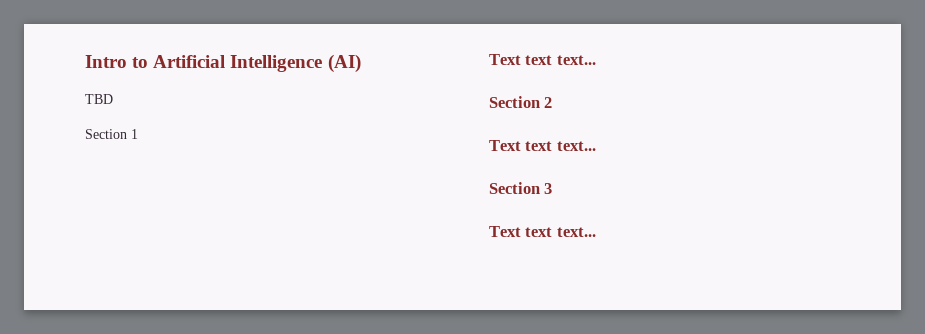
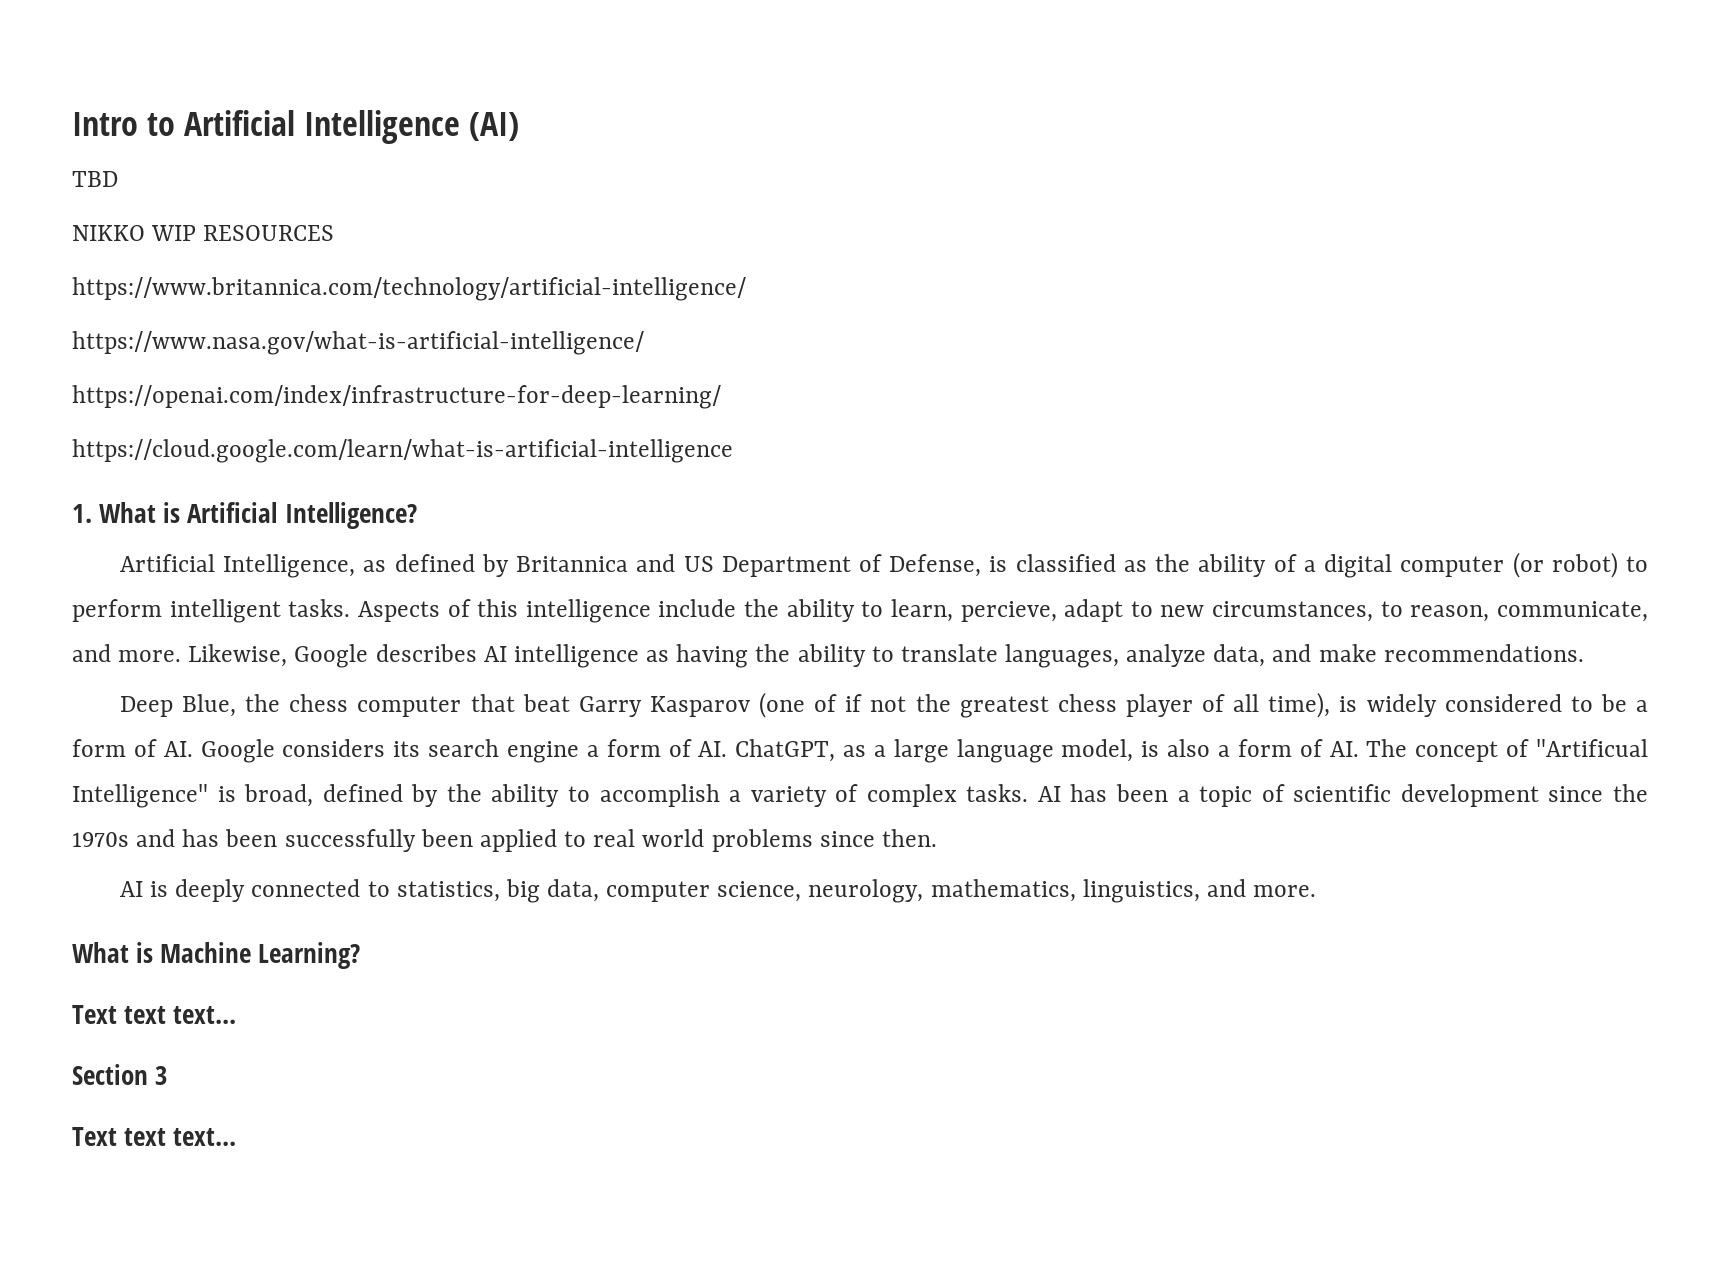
- Section 1
- Text text text...
- Section 2
+ NIKKO WIP RESOURCES
+ https://www.britannica.com/technology/artificial-intelligence/
+ https://www.nasa.gov/what-is-artificial-intelligence/
+ https://openai.com/index/infrastructure-for-deep-learning/
+ https://cloud.google.com/learn/what-is-artificial-intelligence
+ 1. What is Artificial Intelligence?
+ Artificial Intelligence, as defined by Britannica and US Department of Defense, is classified as the ability of a digital computer (or robot) to perform intelligent tasks. Aspects of this intelligence include the ability to learn, percieve, adapt to new circumstances, to reason, communicate, and more. Likewise, Google describes AI intelligence as having the ability to translate languages, analyze data, and make recommendations.
+ Deep Blue, the chess computer that beat Garry Kasparov (one of if not the greatest chess player of all time), is widely considered to be a form of AI. Google considers its search engine a form of AI. ChatGPT, as a large language model, is also a form of AI. The concept of "Artificual Intelligence" is broad, defined by the ability to accomplish a variety of complex tasks. AI has been a topic of scientific development since the 1970s and has been successfully been applied to real world problems since then.
+ AI is deeply connected to statistics, big data, computer science, neurology, mathematics, linguistics, and more.
+ What is Machine Learning?

